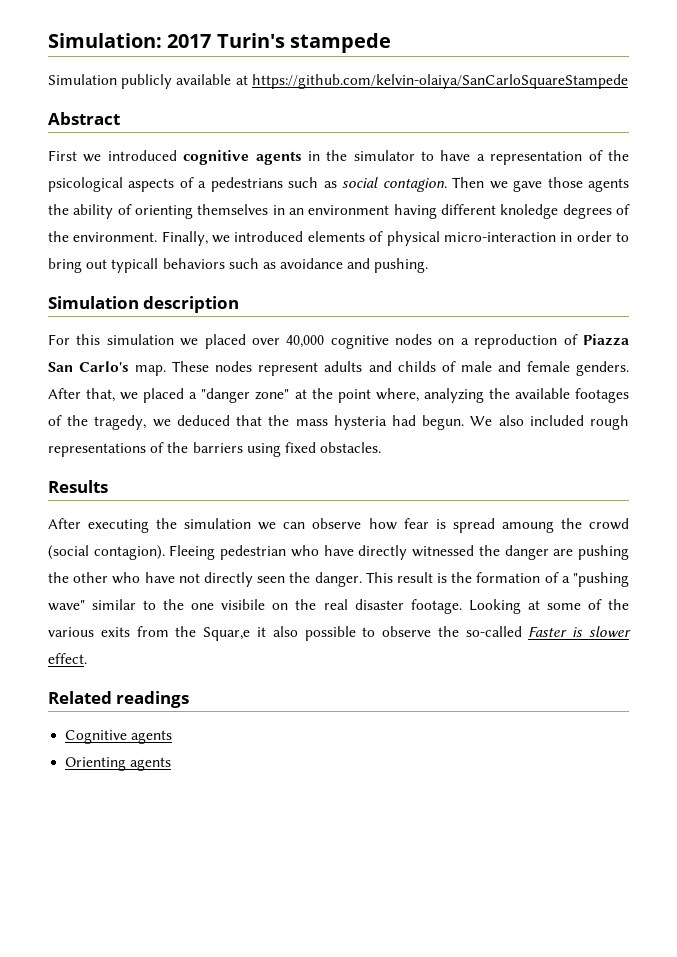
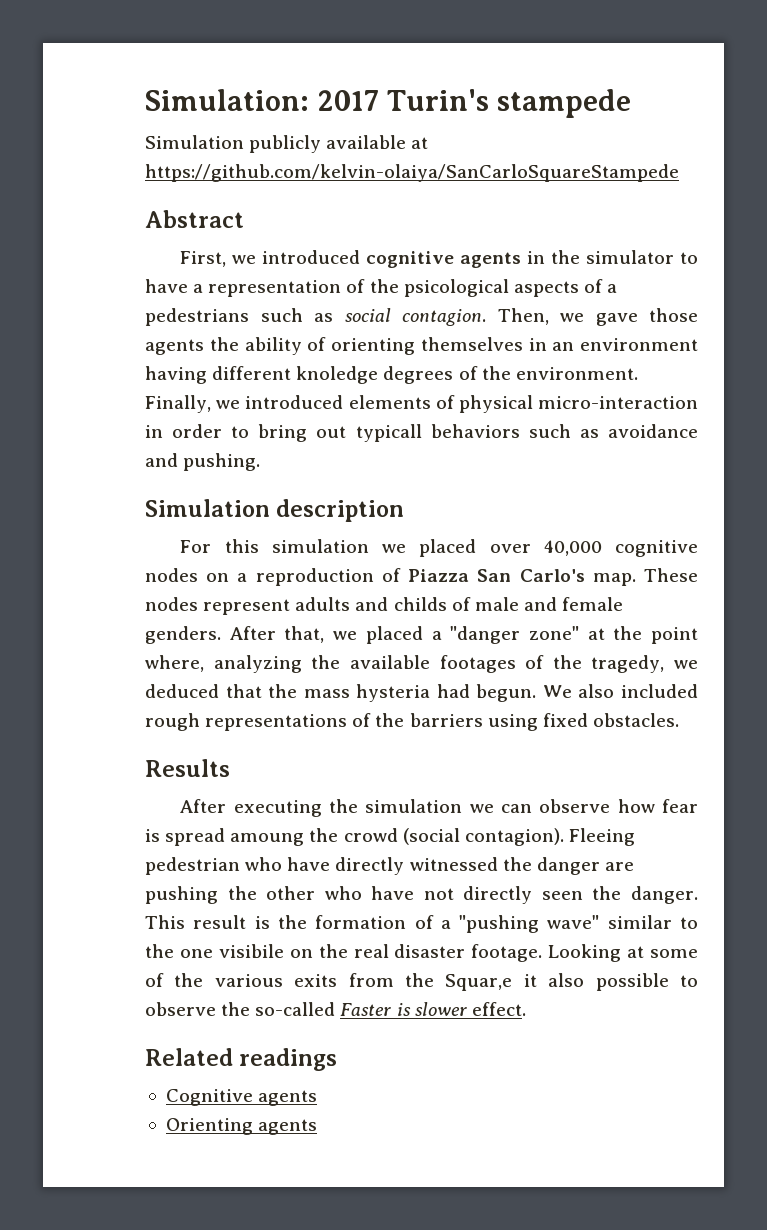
- First we introduced cognitive agents in the simulator to have a representation of the psicological aspects of a pedestrians such as social contagion.
+ First, we introduced cognitive agents in the simulator to have a representation of the psicological aspects of a pedestrians such as social contagion.
- Then we gave those agents the ability of orienting themselves in an environment having different knoledge degrees of the environment.
+ Then, we gave those agents the ability of orienting themselves in an environment having different knoledge degrees of the environment.

